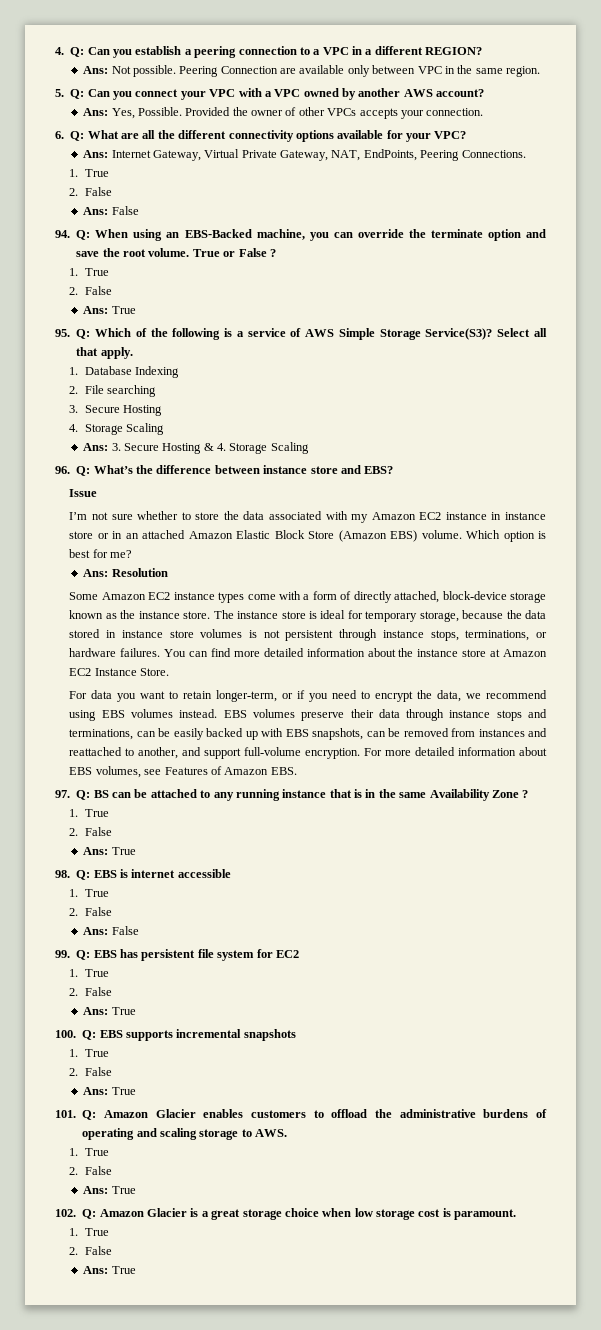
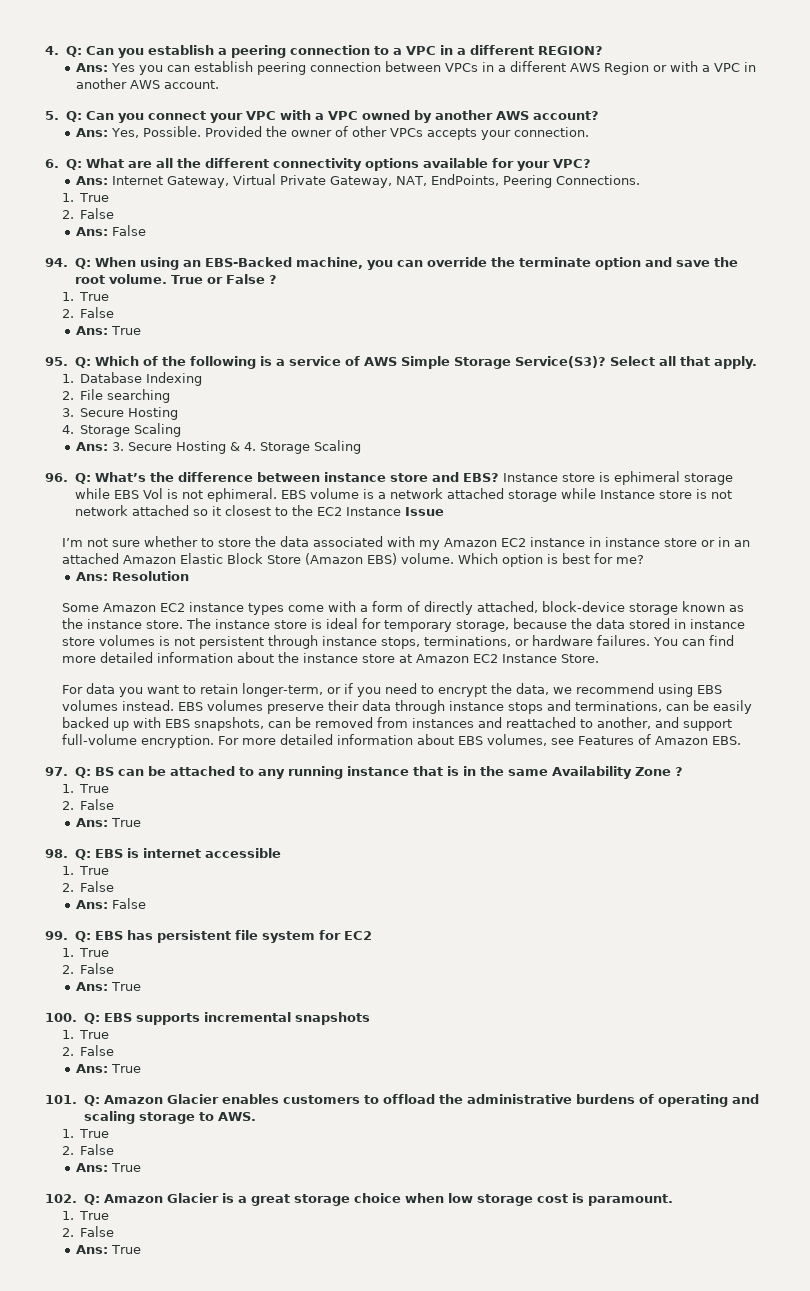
- Ans: Not possible. Peering Connection are available only between VPC in the same region.
+ Ans: Yes you can establish peering connection between VPCs in a different AWS Region or with a VPC in another AWS account.
- 96. Q: What’s the difference between instance store and EBS?
- Issue
+ 96. Q: What’s the difference between instance store and EBS? Instance store is ephimeral storage while EBS Vol is not ephimeral. EBS volume is a network attached storage while Instance store is not network attached so it closest to the EC2 Instance Issue

